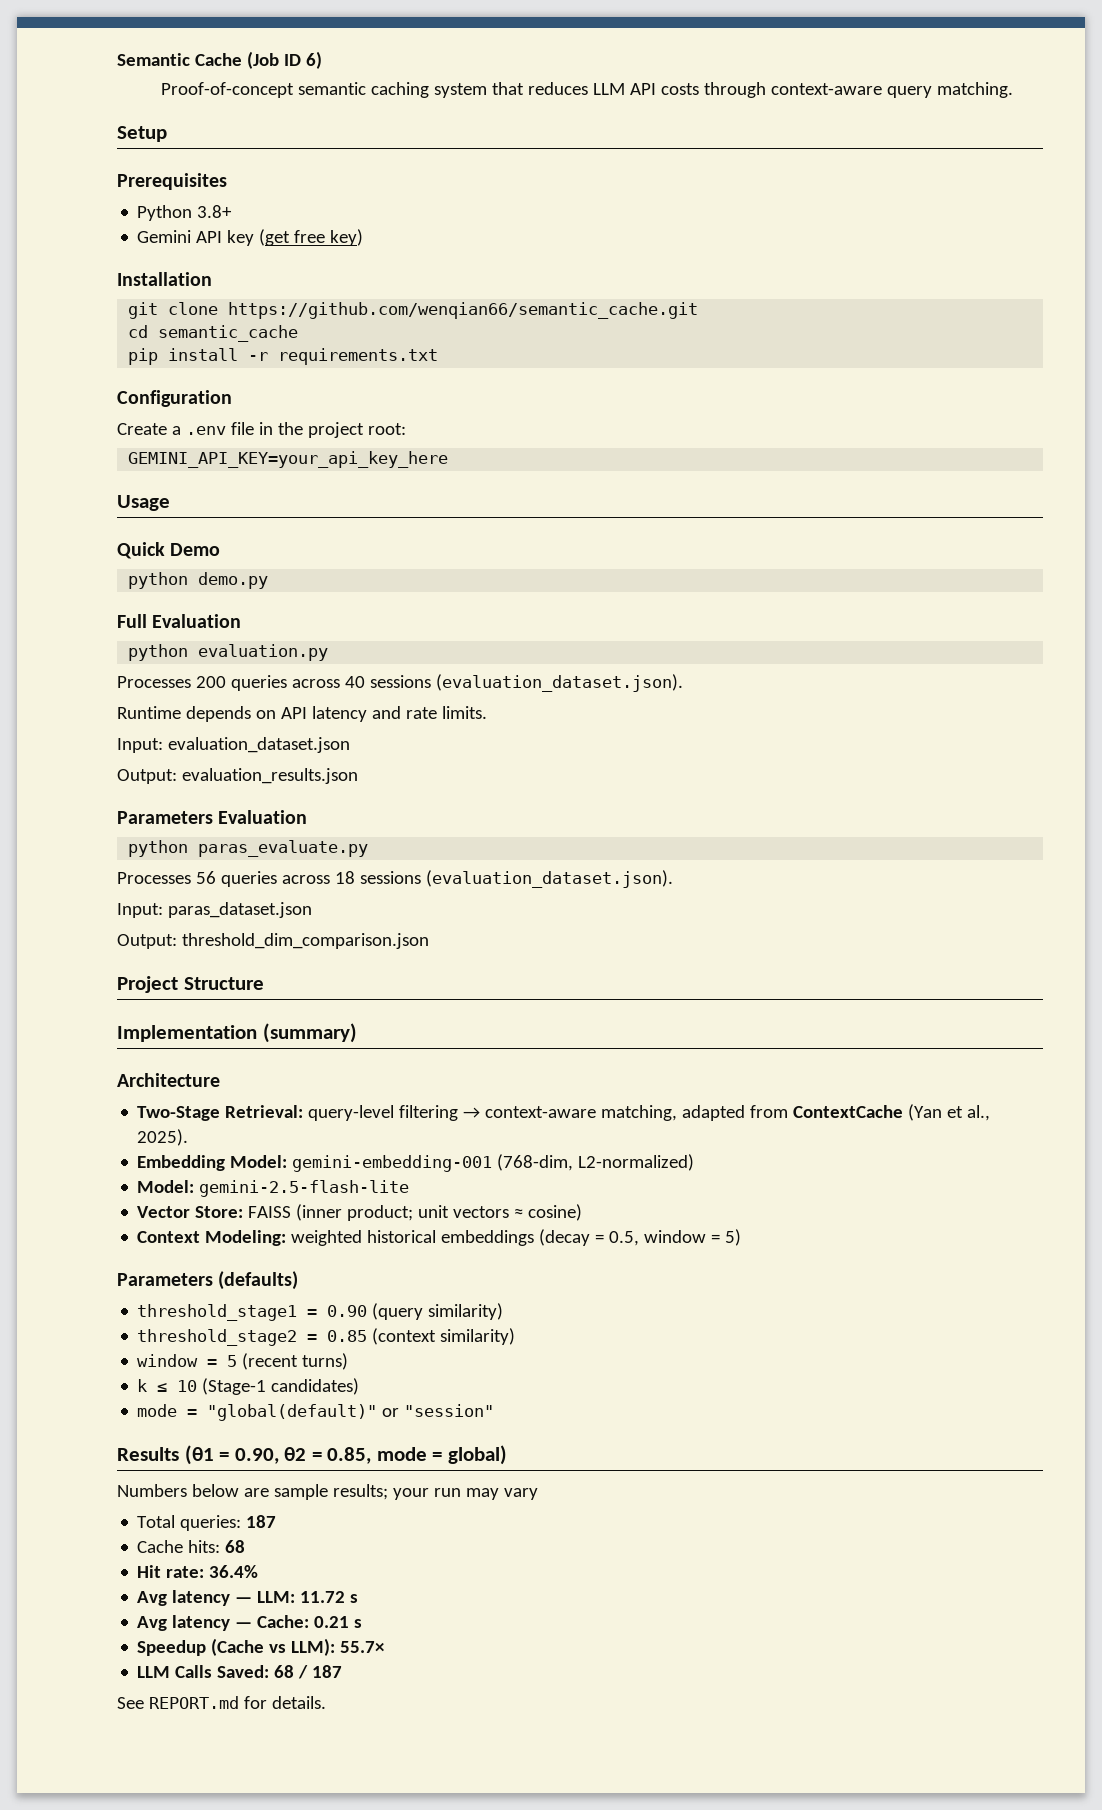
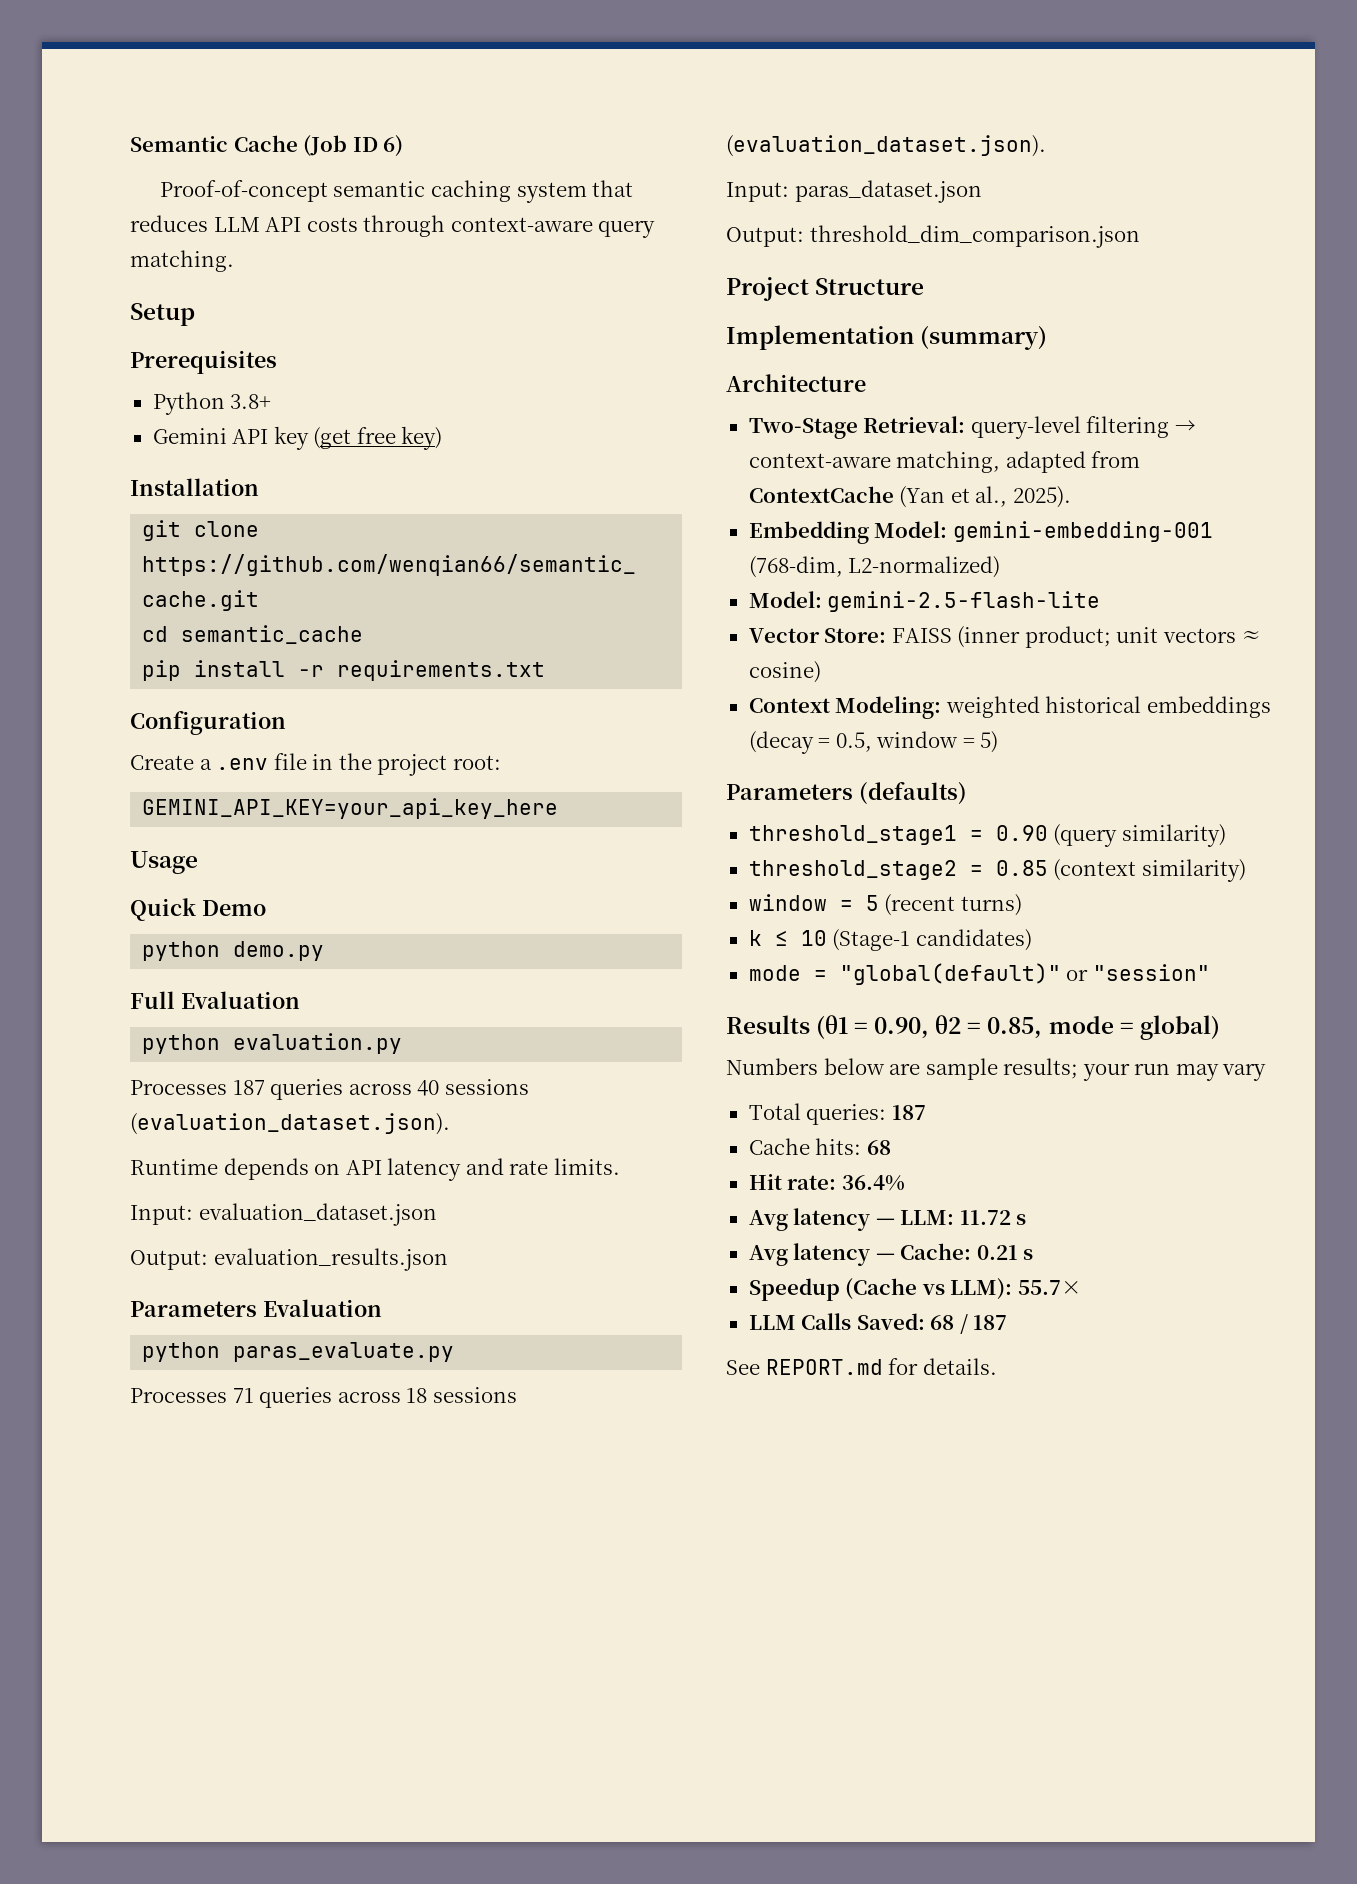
- Processes 200 queries across 40 sessions (evaluation_dataset.json).
+ Processes 187 queries across 40 sessions (evaluation_dataset.json).
- Processes 56 queries across 18 sessions (evaluation_dataset.json).
+ Processes 71 queries across 18 sessions (evaluation_dataset.json).

